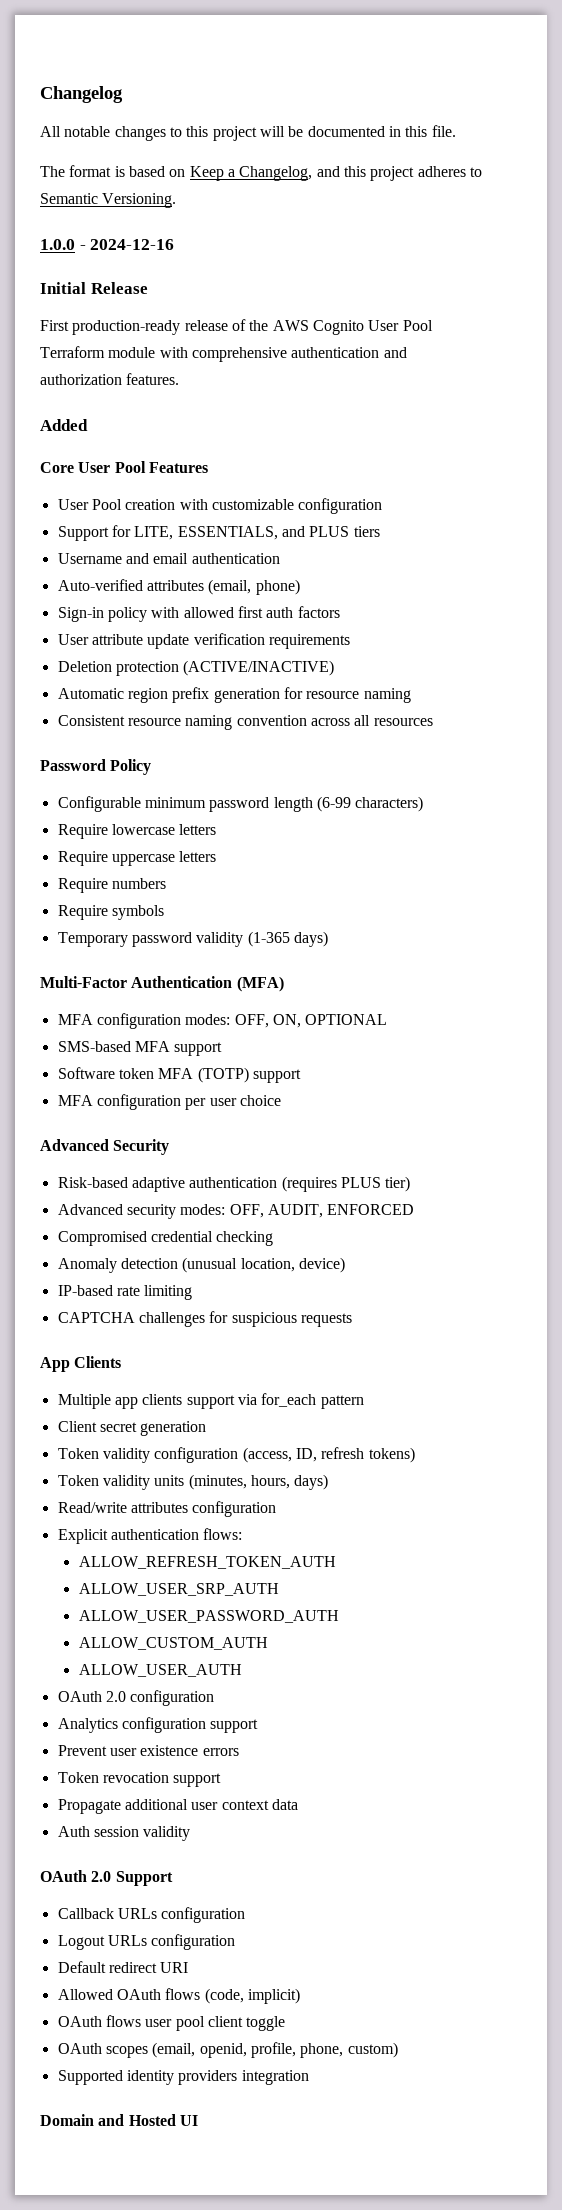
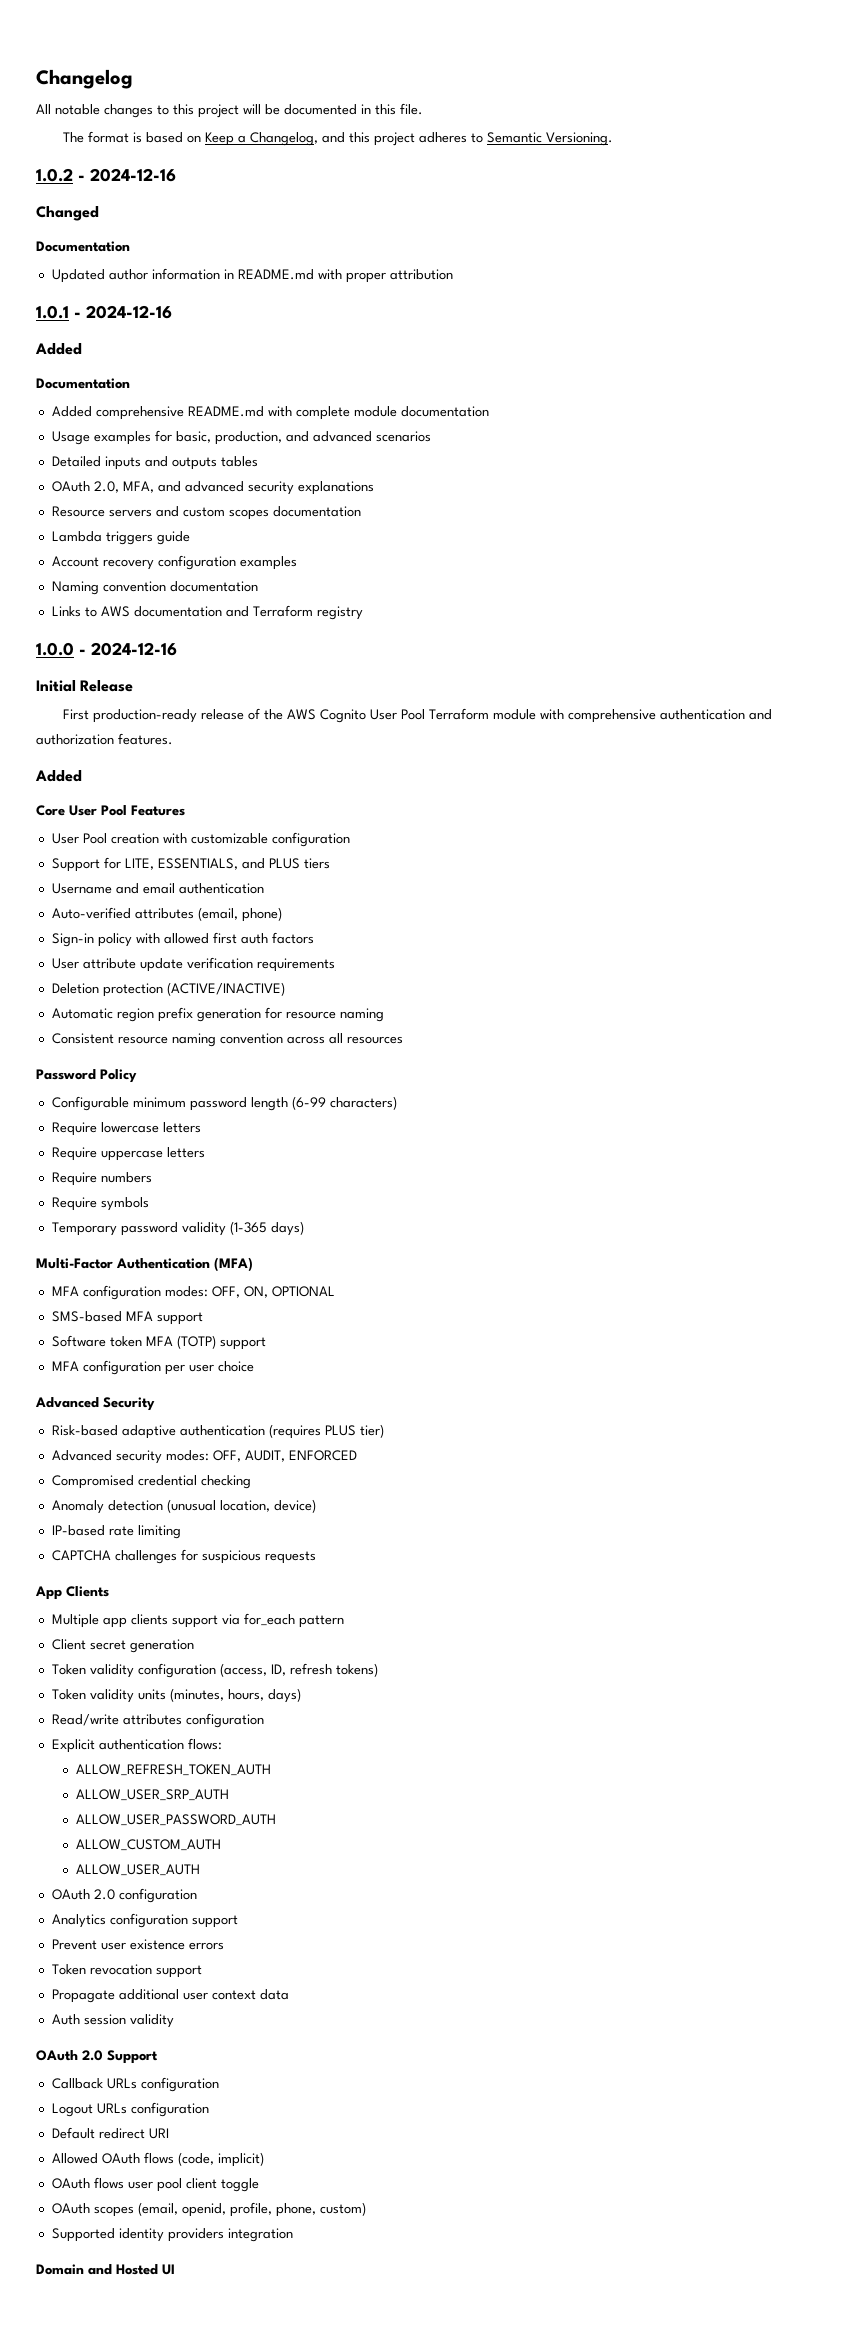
+ 1.0.2 - 2024-12-16
+ Changed
+ Documentation
+ Updated author information in README.md with proper attribution
+ 1.0.1 - 2024-12-16
+ Added
+ Documentation
+ Added comprehensive README.md with complete module documentation
+ Usage examples for basic, production, and advanced scenarios
+ Detailed inputs and outputs tables
+ OAuth 2.0, MFA, and advanced security explanations
+ Resource servers and custom scopes documentation
+ Lambda triggers guide
+ Account recovery configuration examples
+ Naming convention documentation
+ Links to AWS documentation and Terraform registry

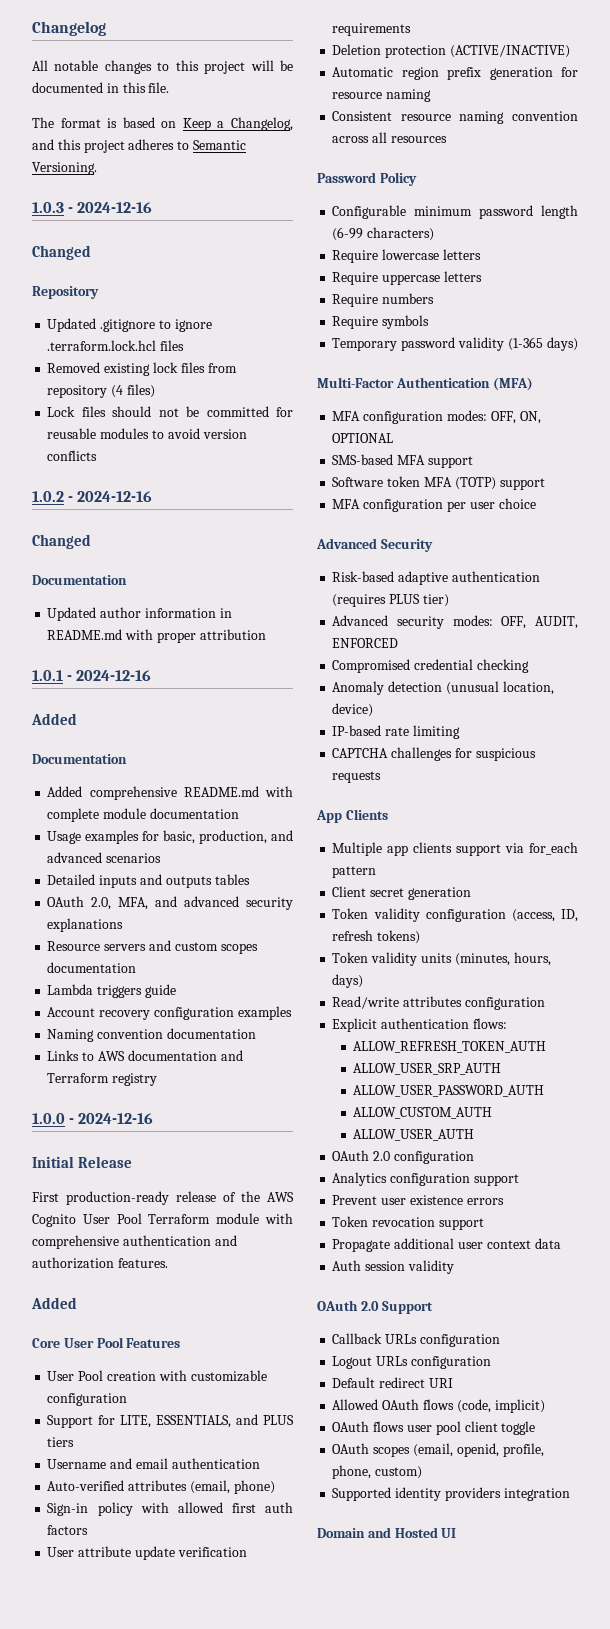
+ 1.0.3 - 2024-12-16
+ Changed
+ Repository
+ Updated .gitignore to ignore .terraform.lock.hcl files
+ Removed existing lock files from repository (4 files)
+ Lock files should not be committed for reusable modules to avoid version conflicts

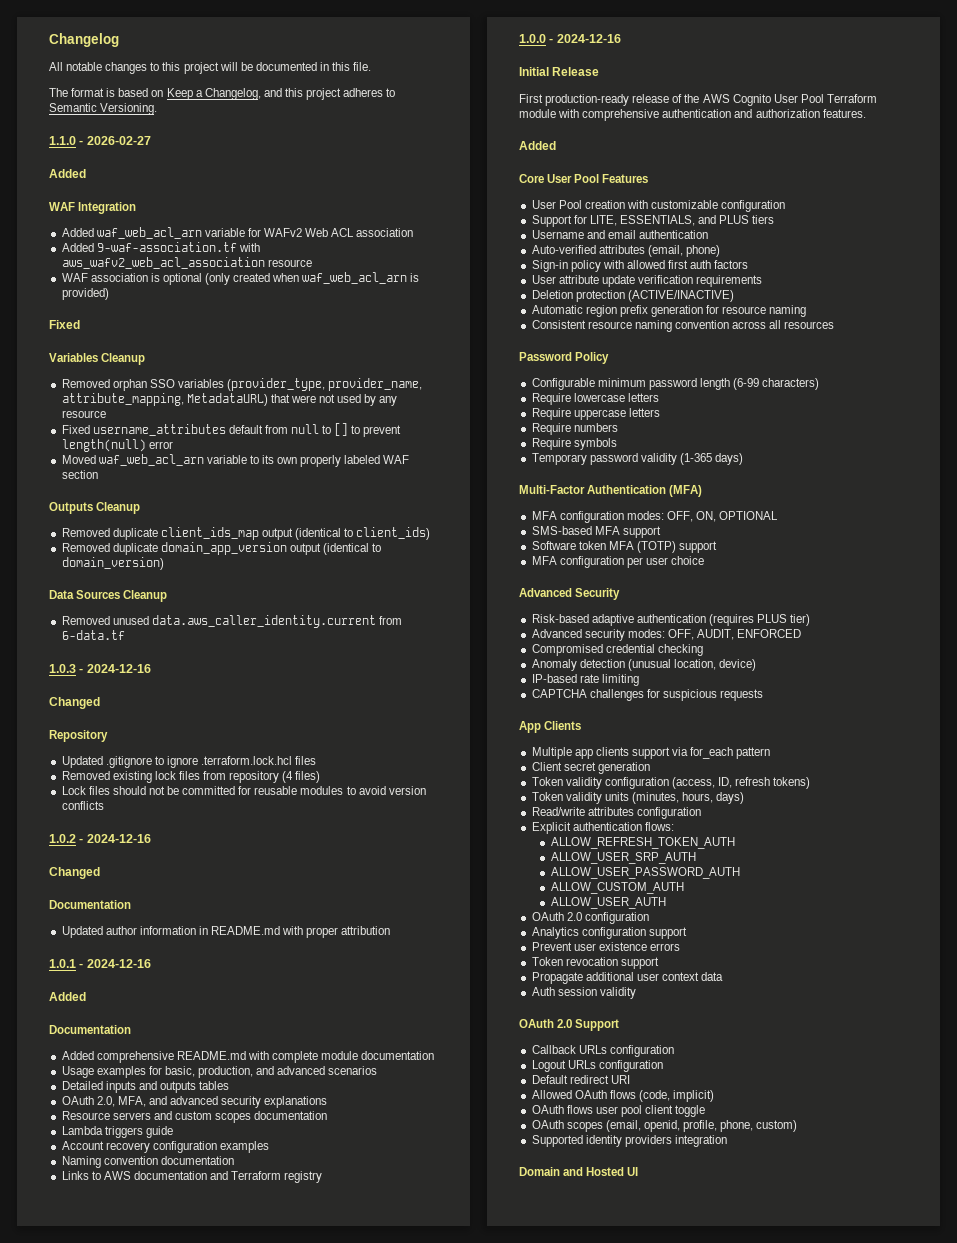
+ 1.1.0 - 2026-02-27
+ Added
+ WAF Integration
+ Added waf_web_acl_arn variable for WAFv2 Web ACL association
+ Added 9-waf-association.tf with aws_wafv2_web_acl_association resource
+ WAF association is optional (only created when waf_web_acl_arn is provided)
+ Fixed
+ Variables Cleanup
+ Removed orphan SSO variables (provider_type, provider_name, attribute_mapping, MetadataURL) that were not used by any resource
+ Fixed username_attributes default from null to [] to prevent length(null) error
+ Moved waf_web_acl_arn variable to its own properly labeled WAF section
+ Outputs Cleanup
+ Removed duplicate client_ids_map output (identical to client_ids)
+ Removed duplicate domain_app_version output (identical to domain_version)
+ Data Sources Cleanup
+ Removed unused data.aws_caller_identity.current from 6-data.tf

